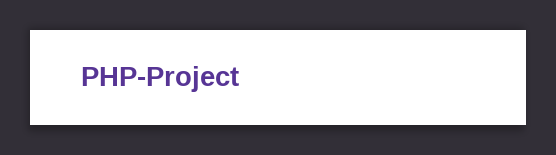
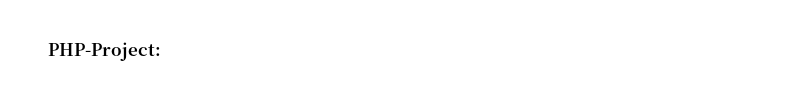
- PHP-Project
+ PHP-Project:

